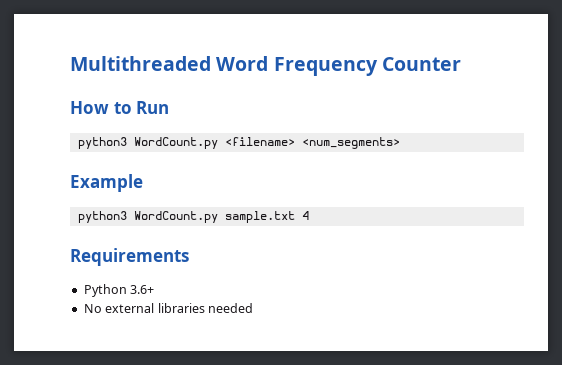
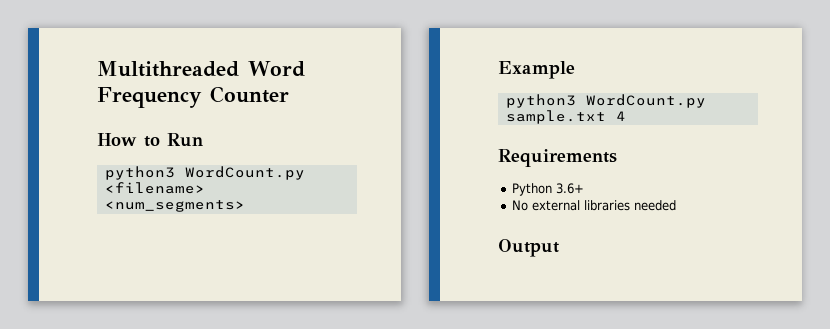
+ Output

